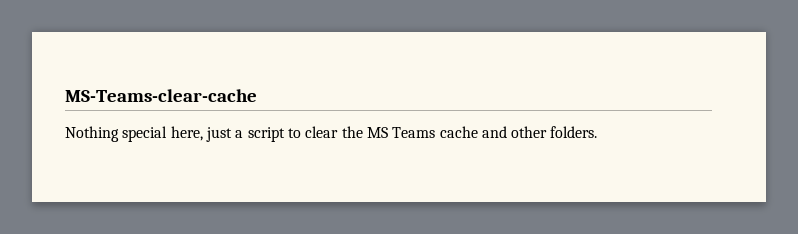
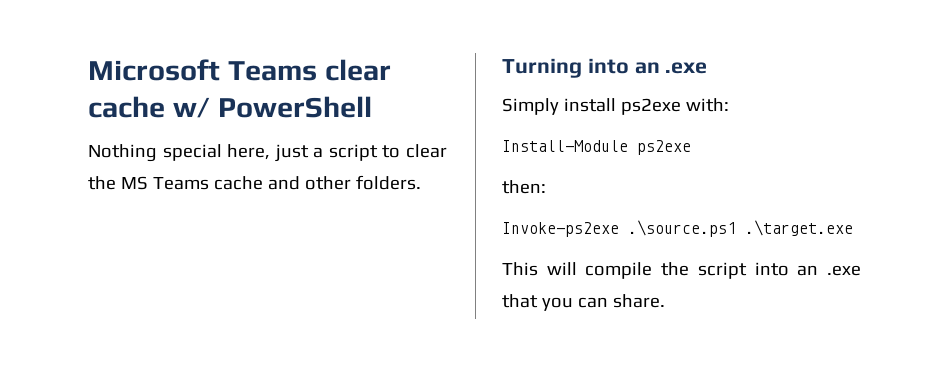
- MS-Teams-clear-cache
+ Microsoft Teams clear cache w/ PowerShell
+ Turning into an .exe
+ Simply install ps2exe with:
+ Install-Module ps2exe
+ then:
+ Invoke-ps2exe .\source.ps1 .\target.exe
+ This will compile the script into an .exe that you can share.

